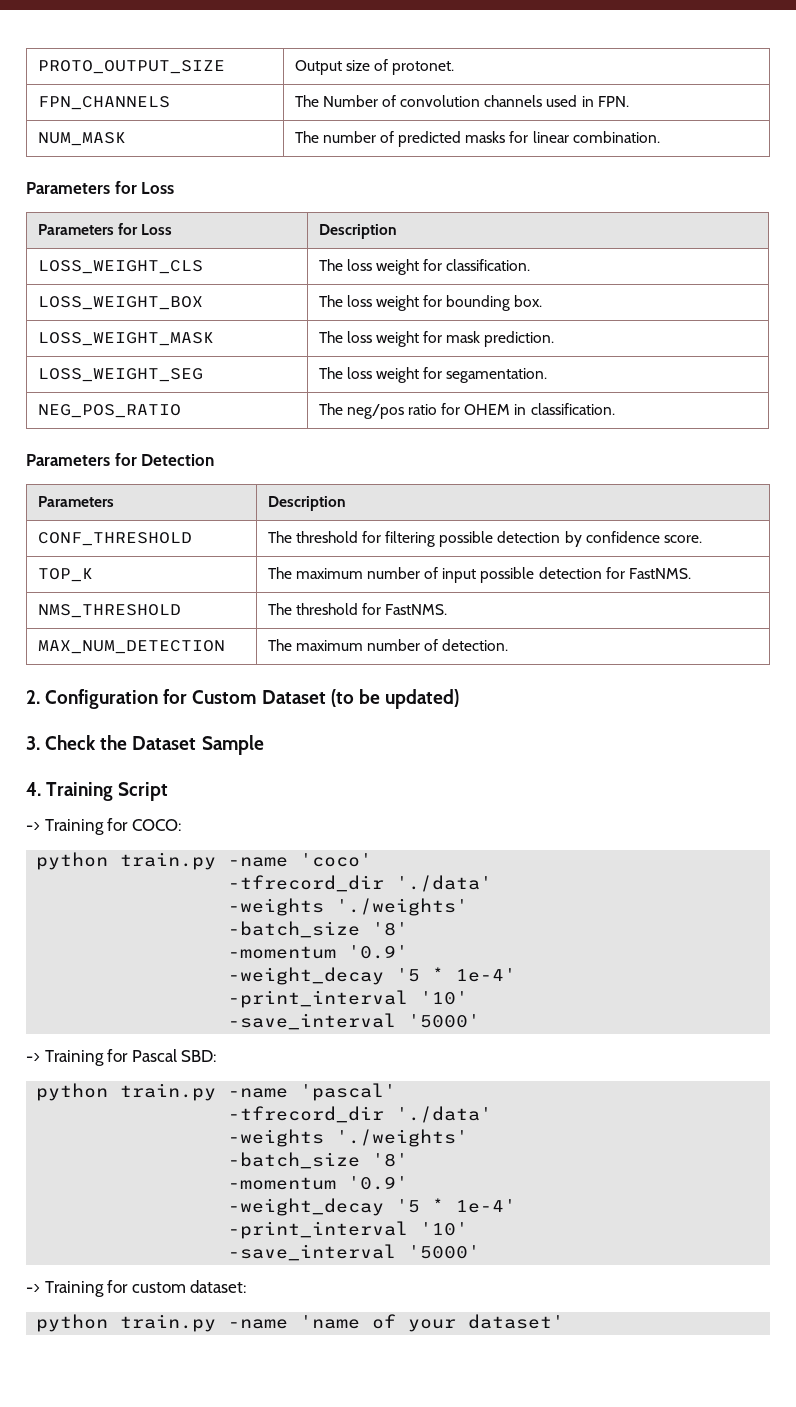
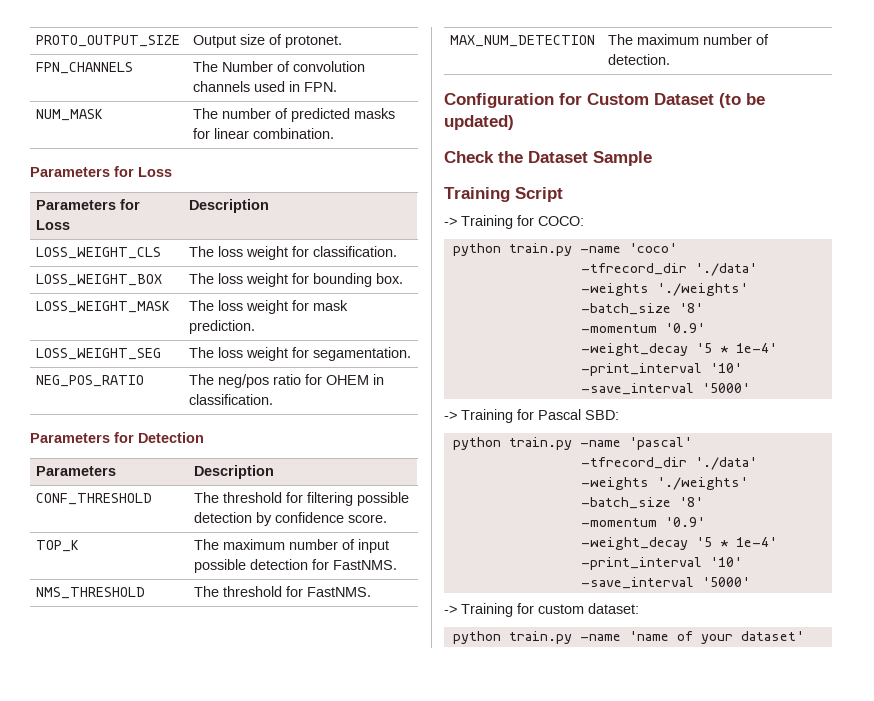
- 2. Configuration for Custom Dataset (to be updated)
+ Configuration for Custom Dataset (to be updated)
- 3. Check the Dataset Sample
+ Check the Dataset Sample
- 4. Training Script
+ Training Script

